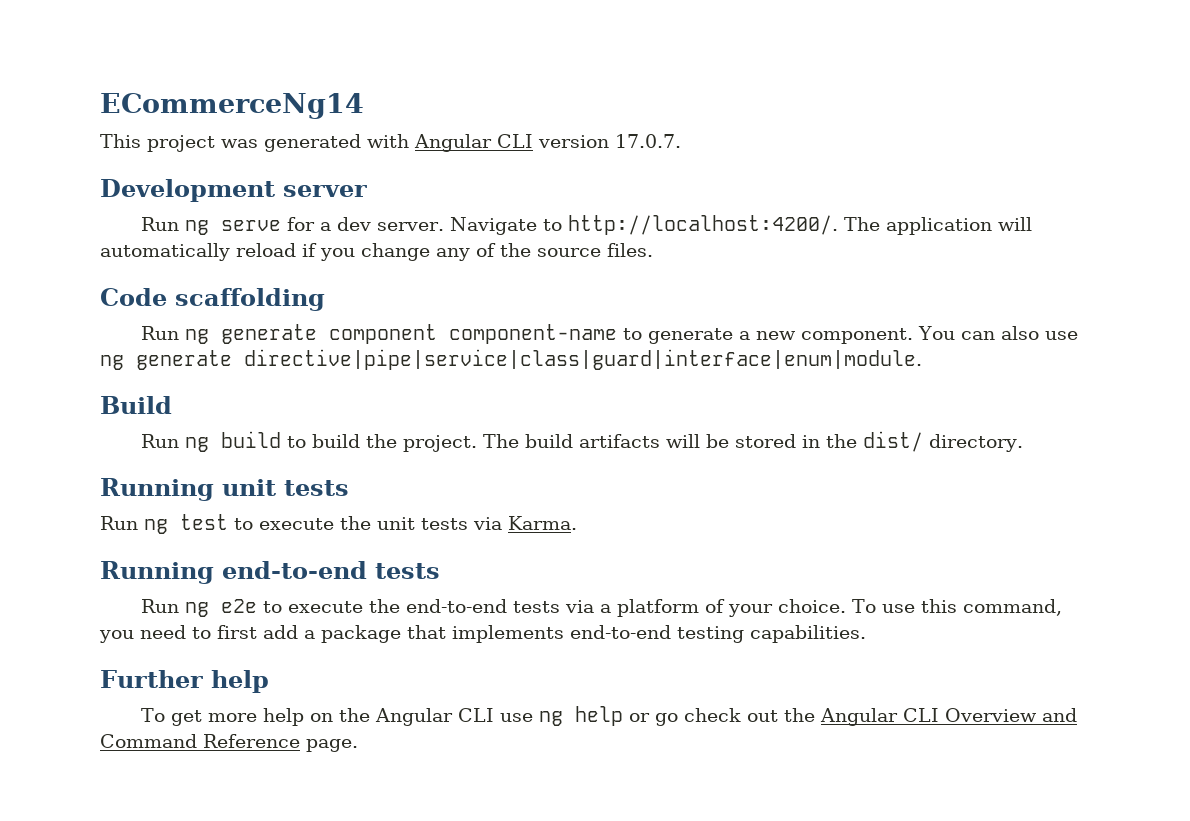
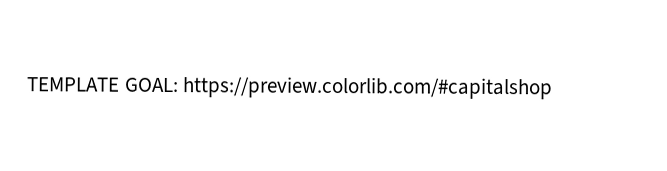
- ECommerceNg14
- This project was generated with Angular CLI version 17.0.7.
- Development server
- Run ng serve for a dev server. Navigate to http://localhost:4200/. The application will automatically reload if you change any of the source files.
- Code scaffolding
- Run ng generate component component-name to generate a new component. You can also use ng generate directive|pipe|service|class|guard|interface|enum|module.
- Build
- Run ng build to build the project. The build artifacts will be stored in the dist/ directory.
- Running unit tests
- Run ng test to execute the unit tests via Karma.
- Running end-to-end tests
- Run ng e2e to execute the end-to-end tests via a platform of your choice. To use this command, you need to first add a package that implements end-to-end testing capabilities.
- Further help
- To get more help on the Angular CLI use ng help or go check out the Angular CLI Overview and Command Reference page.
+ TEMPLATE GOAL: https://preview.colorlib.com/#capitalshop

